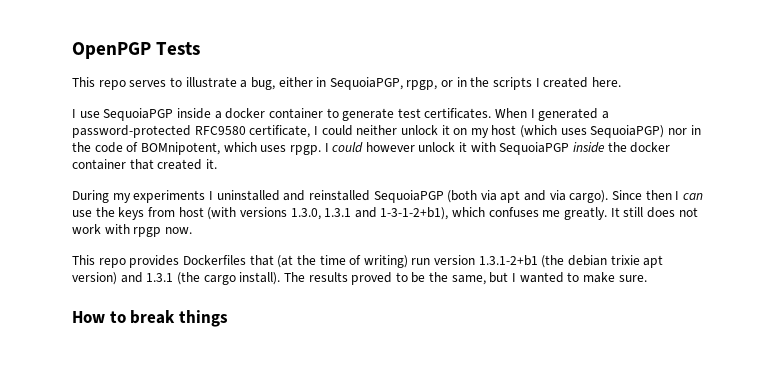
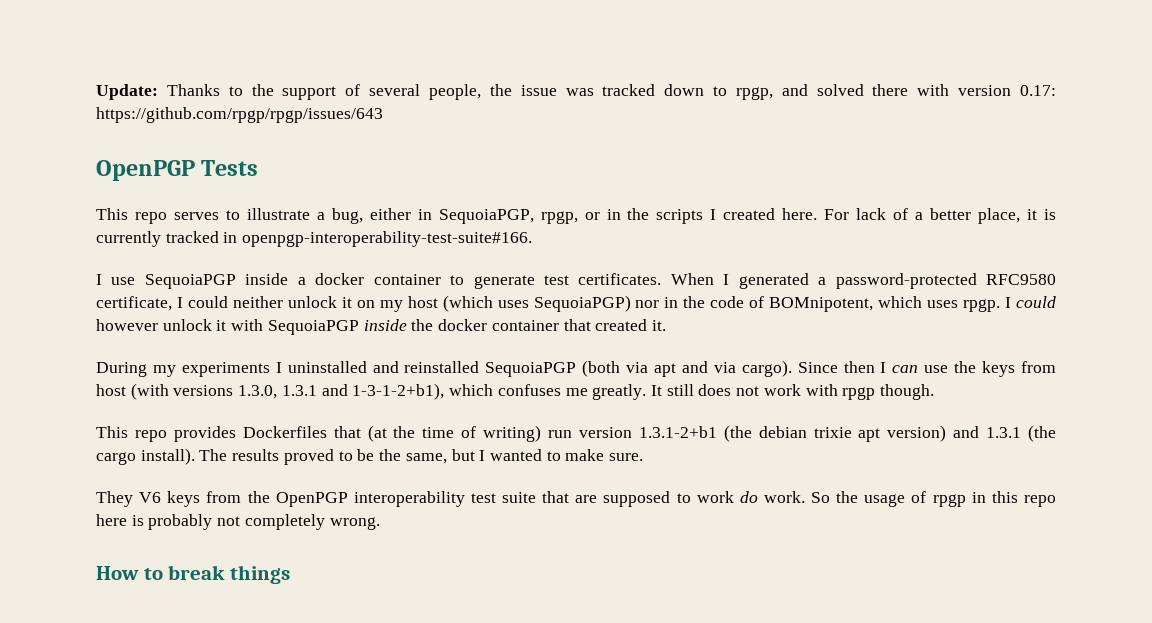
+ Update: Thanks to the support of several people, the issue was tracked down to rpgp, and solved there with version 0.17: https://github.com/rpgp/rpgp/issues/643
+ For lack of a better place, it is currently tracked in openpgp-interoperability-test-suite#166.
- It still does not work with rpgp now.
+ It still does not work with rpgp though.
+ They V6 keys from the OpenPGP interoperability test suite that are supposed to work do work. So the usage of rpgp in this repo here is probably not completely wrong.

